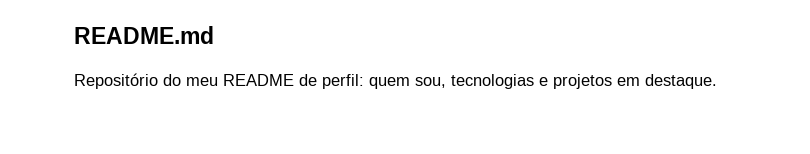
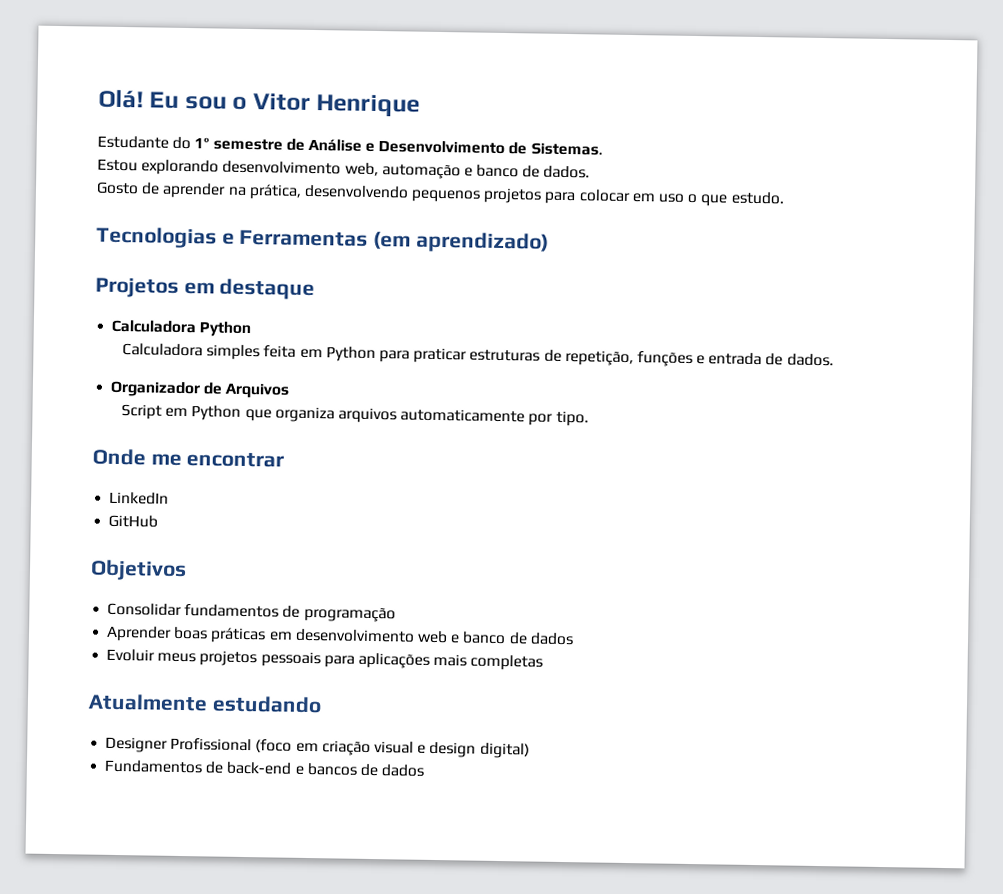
- README.md
- Repositório do meu README de perfil: quem sou, tecnologias e projetos em destaque.
+ Olá! Eu sou o Vitor Henrique
+ Estudante do 1º semestre de Análise e Desenvolvimento de Sistemas.
+ Estou explorando desenvolvimento web, automação e banco de dados.
+ Gosto de aprender na prática, desenvolvendo pequenos projetos para colocar em uso o que estudo.
+ Tecnologias e Ferramentas (em aprendizado)
+ Projetos em destaque
+ Calculadora Python
+ Calculadora simples feita em Python para praticar estruturas de repetição, funções e entrada de dados.
+ Organizador de Arquivos
+ Script em Python que organiza arquivos automaticamente por tipo.
+ Onde me encontrar
+ LinkedIn
+ GitHub
+ Objetivos
+ Consolidar fundamentos de programação
+ Aprender boas práticas em desenvolvimento web e banco de dados
+ Evoluir meus projetos pessoais para aplicações mais completas
+ Atualmente estudando
+ Designer Profissional (foco em criação visual e design digital)
+ Fundamentos de back-end e bancos de dados

